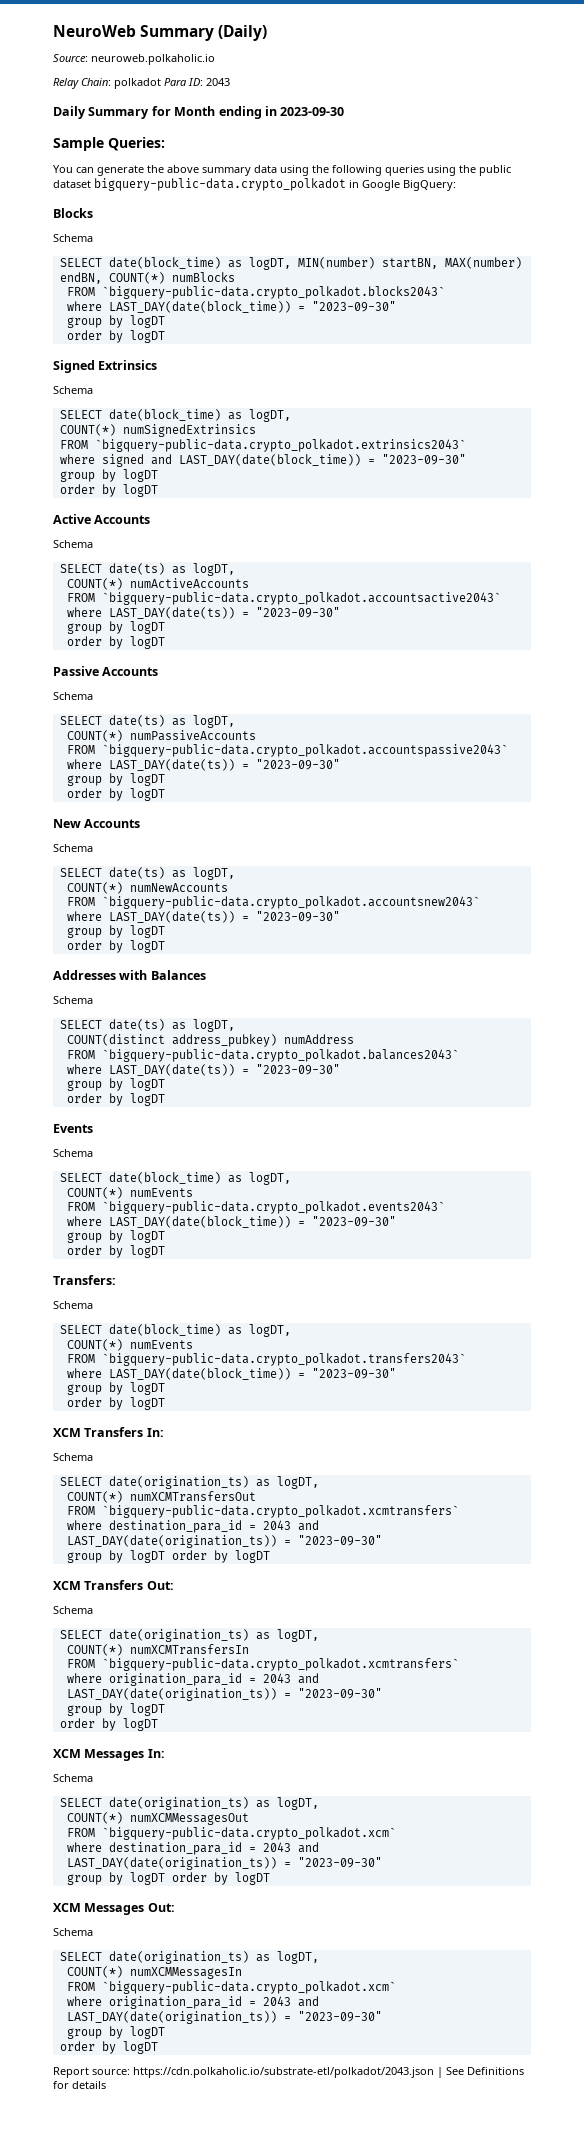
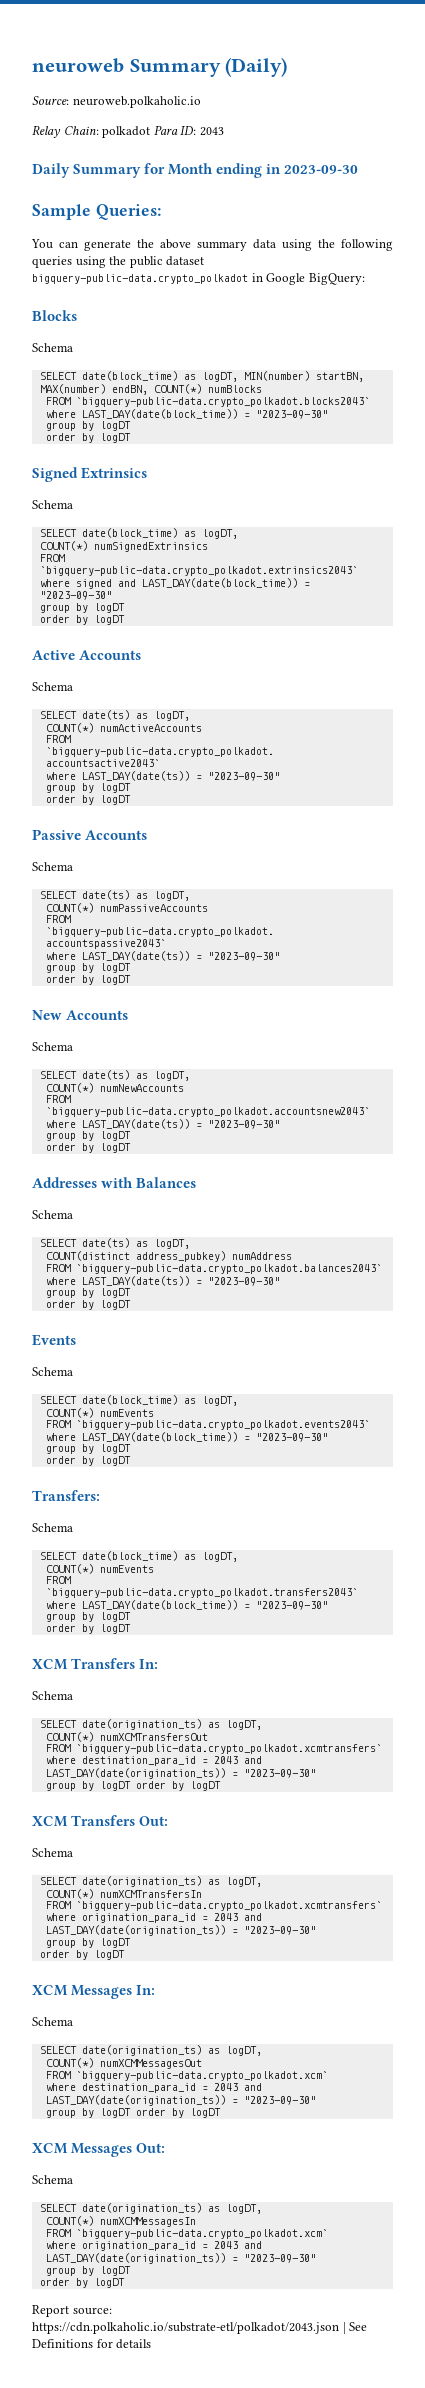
- NeuroWeb Summary (Daily)
+ neuroweb Summary (Daily)

